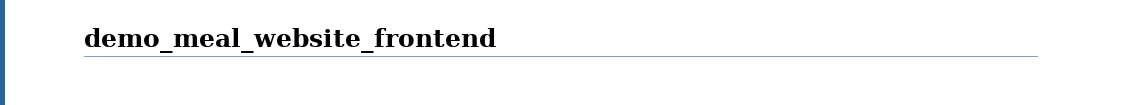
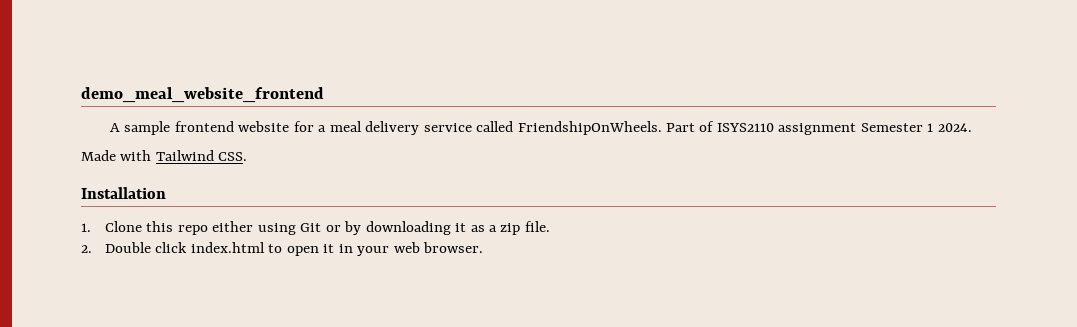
+ A sample frontend website for a meal delivery service called FriendshipOnWheels. Part of ISYS2110 assignment Semester 1 2024.
+ Made with Tailwind CSS.
+ Installation
+ 1. Clone this repo either using Git or by downloading it as a zip file.
+ 2. Double click index.html to open it in your web browser.

